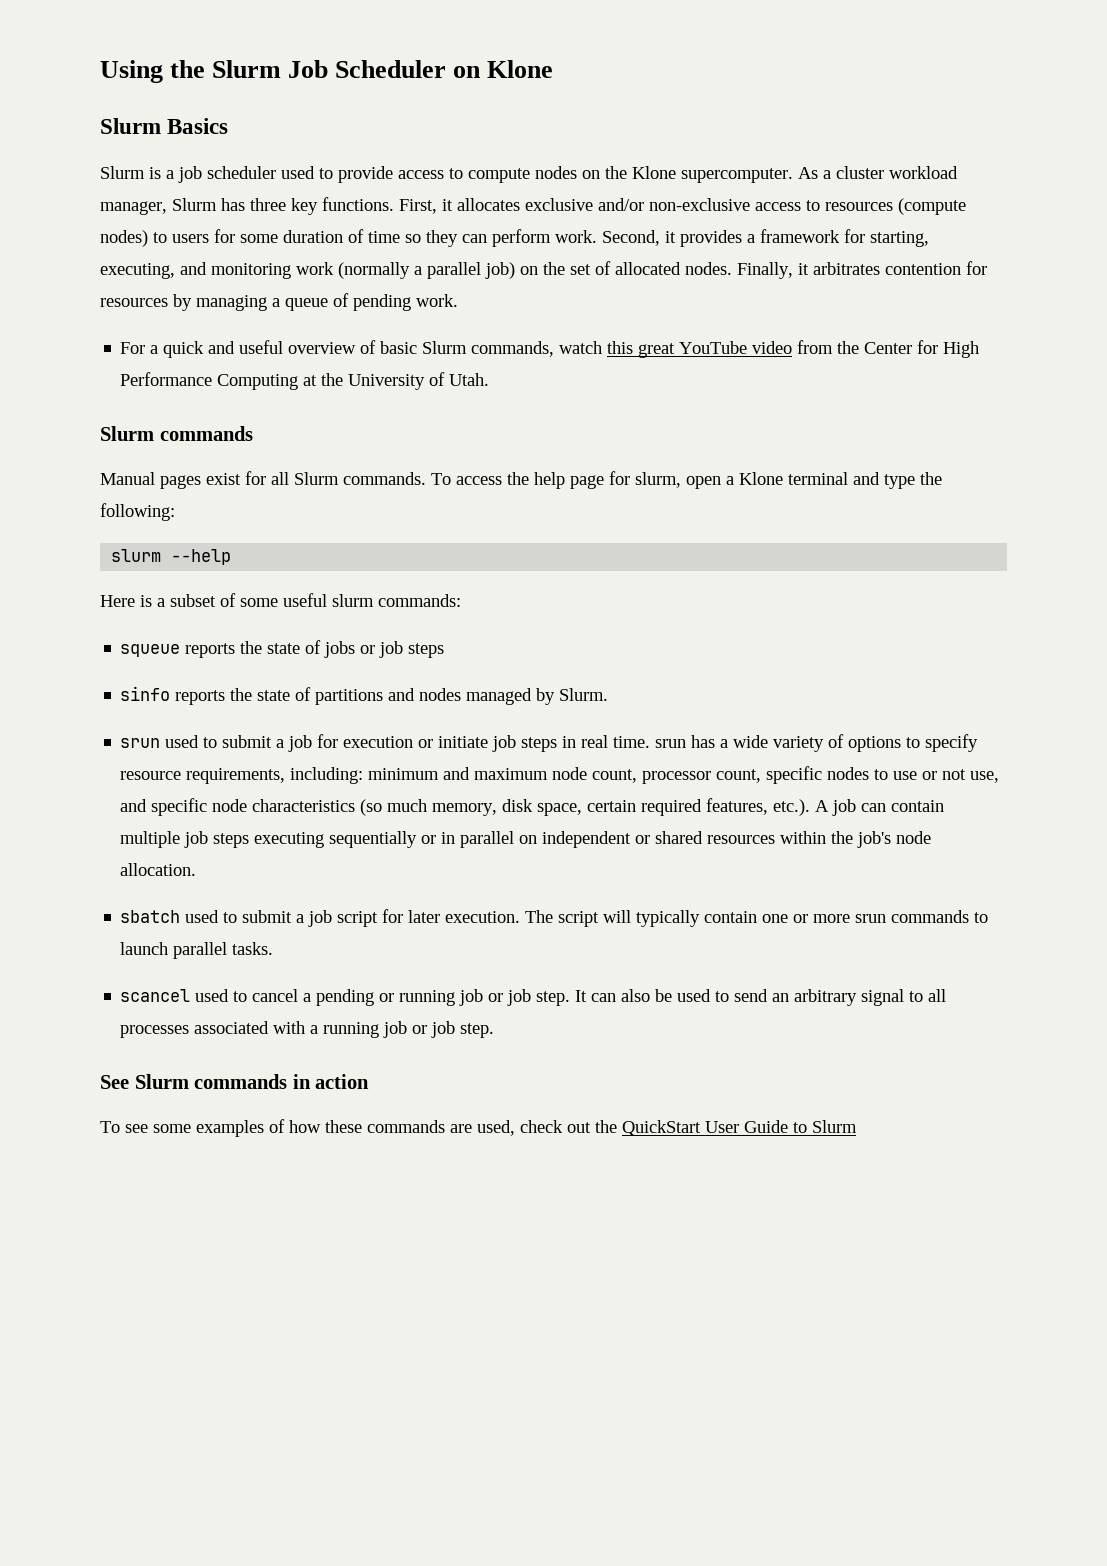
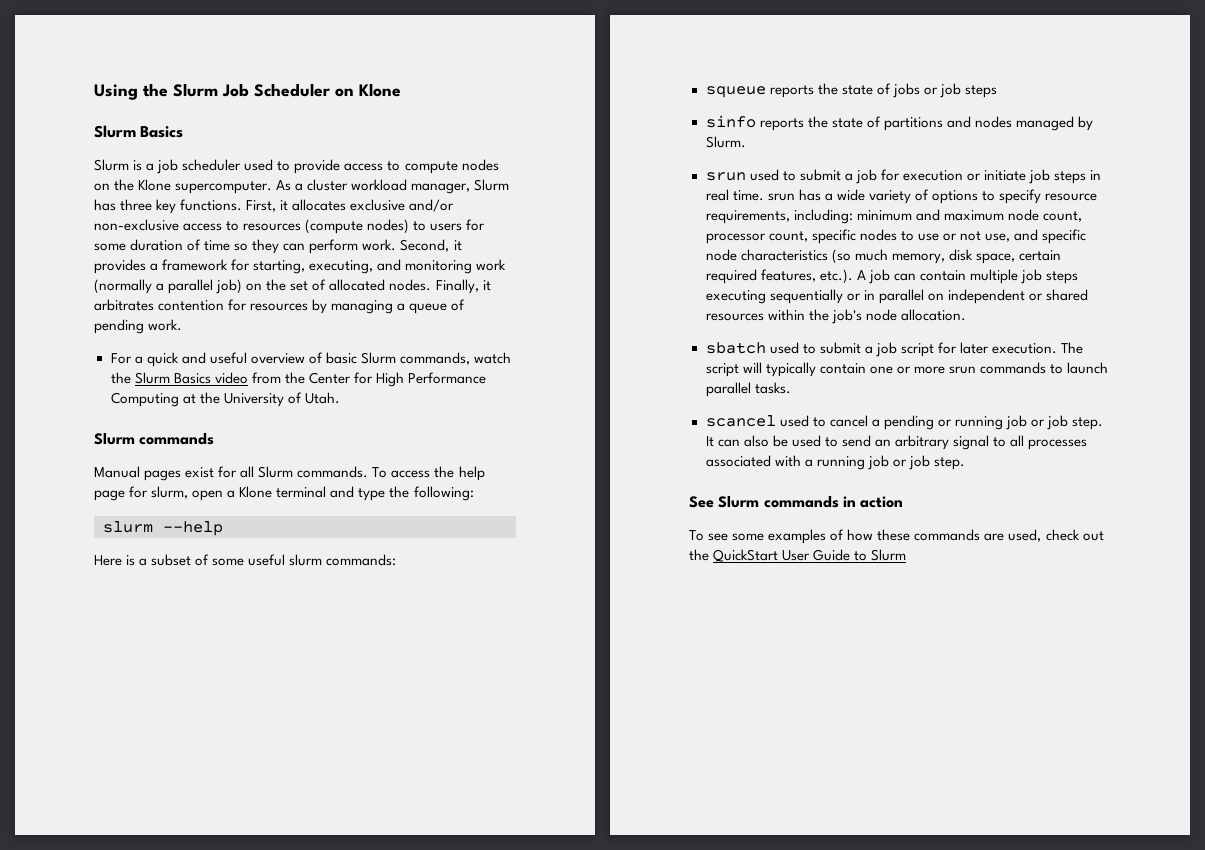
- For a quick and useful overview of basic Slurm commands, watch this great YouTube video from the Center for High Performance Computing at the University of Utah.
+ For a quick and useful overview of basic Slurm commands, watch the Slurm Basics video from the Center for High Performance Computing at the University of Utah.

